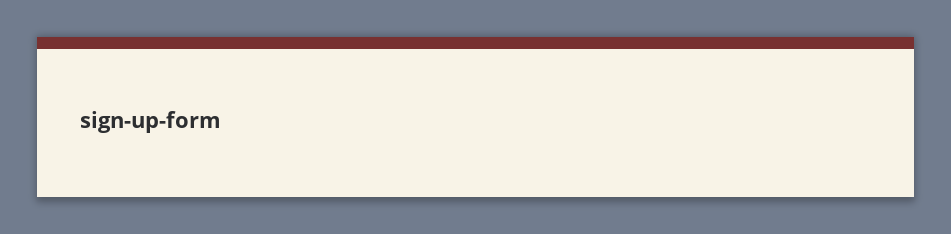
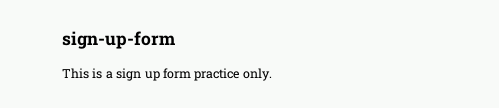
+ This is a sign up form practice only.

